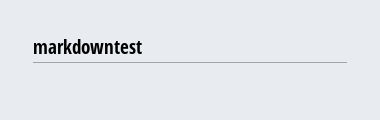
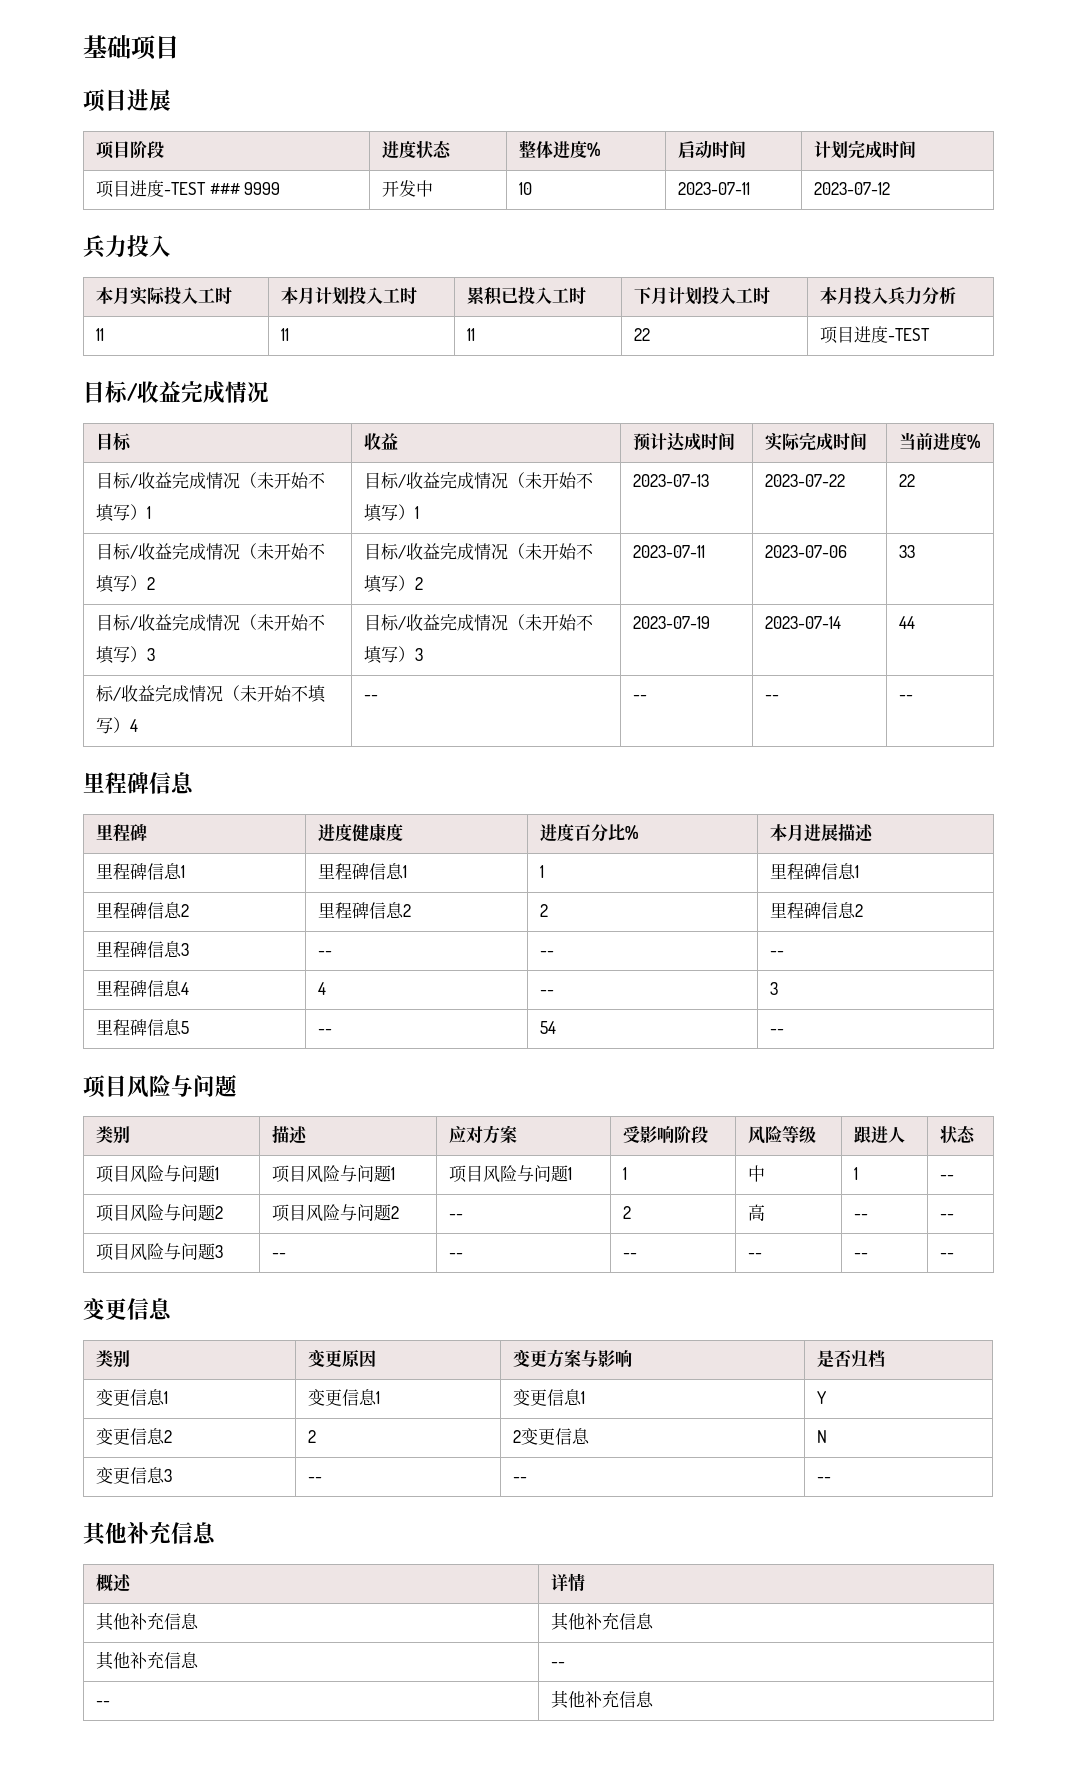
- markdowntest
+ 基础项目
+ 项目进展
+ 项目阶段 | 进度状态 | 整体进度% | 启动时间 | 计划完成时间
+ 项目进度-TEST ### 9999 | 开发中 | 10 | 2023-07-11 | 2023-07-12
+ 兵力投入
+ 本月实际投入工时 | 本月计划投入工时 | 累积已投入工时 | 下月计划投入工时 | 本月投入兵力分析
+ 11 | 11 | 11 | 22 | 项目进度-TEST
+ 目标/收益完成情况
+ 目标 | 收益 | 预计达成时间 | 实际完成时间 | 当前进度%
+ 目标/收益完成情况（未开始不填写）1 | 目标/收益完成情况（未开始不填写）1 | 2023-07-13 | 2023-07-22 | 22
+ 目标/收益完成情况（未开始不填写）2 | 目标/收益完成情况（未开始不填写）2 | 2023-07-11 | 2023-07-06 | 33
+ 目标/收益完成情况（未开始不填写）3 | 目标/收益完成情况（未开始不填写）3 | 2023-07-19 | 2023-07-14 | 44
+ 标/收益完成情况（未开始不填写）4 | -- | -- | -- | --
+ 里程碑信息
+ 里程碑 | 进度健康度 | 进度百分比% | 本月进展描述
+ 里程碑信息1 | 里程碑信息1 | 1 | 里程碑信息1
+ 里程碑信息2 | 里程碑信息2 | 2 | 里程碑信息2
+ 里程碑信息3 | -- | -- | --
+ 里程碑信息4 | 4 | -- | 3
+ 里程碑信息5 | -- | 54 | --
+ 项目风险与问题
+ 类别 | 描述 | 应对方案 | 受影响阶段 | 风险等级 | 跟进人 | 状态
+ 项目风险与问题1 | 项目风险与问题1 | 项目风险与问题1 | 1 | 中 | 1 | --
+ 项目风险与问题2 | 项目风险与问题2 | -- | 2 | 高 | -- | --
+ 项目风险与问题3 | -- | -- | -- | -- | -- | --
+ 变更信息
+ 类别 | 变更原因 | 变更方案与影响 | 是否归档
+ 变更信息1 | 变更信息1 | 变更信息1 | Y
+ 变更信息2 | 2 | 2变更信息 | N
+ 变更信息3 | -- | -- | --
+ 其他补充信息
+ 概述 | 详情
+ 其他补充信息 | 其他补充信息
+ 其他补充信息 | --
+ -- | 其他补充信息

